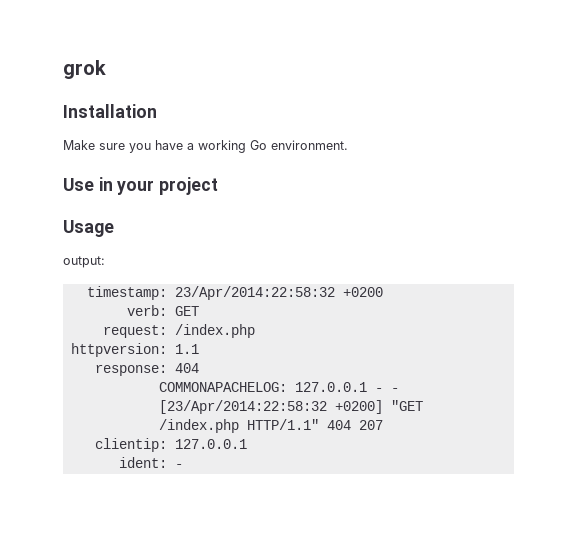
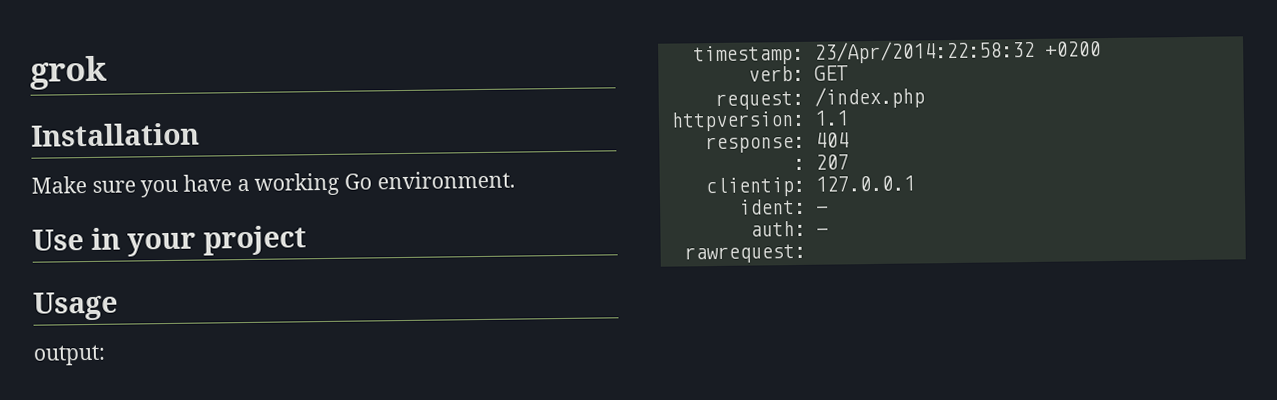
- COMMONAPACHELOG: 127.0.0.1 - - [23/Apr/2014:22:58:32 +0200] "GET /index.php HTTP/1.1" 404 207
+ : 207
+ auth: -
+ rawrequest:

